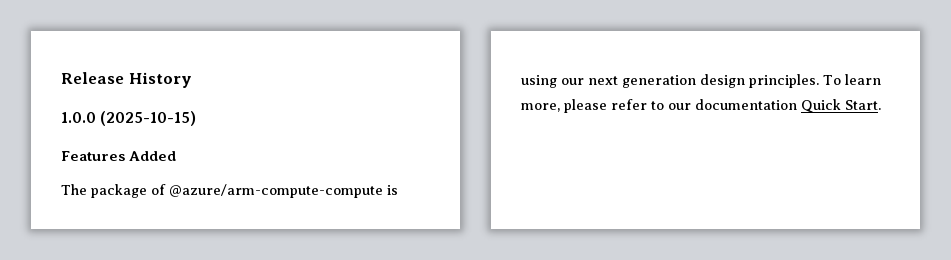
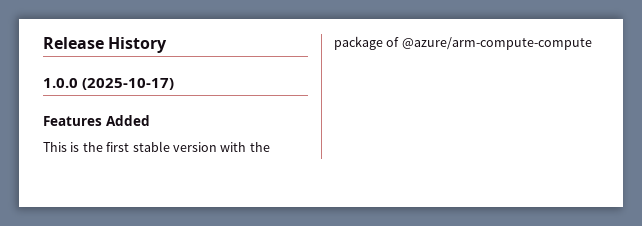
- 1.0.0 (2025-10-15)
+ 1.0.0 (2025-10-17)
- The package of @azure/arm-compute-compute is using our next generation design principles. To learn more, please refer to our documentation Quick Start.
+ This is the first stable version with the package of @azure/arm-compute-compute

